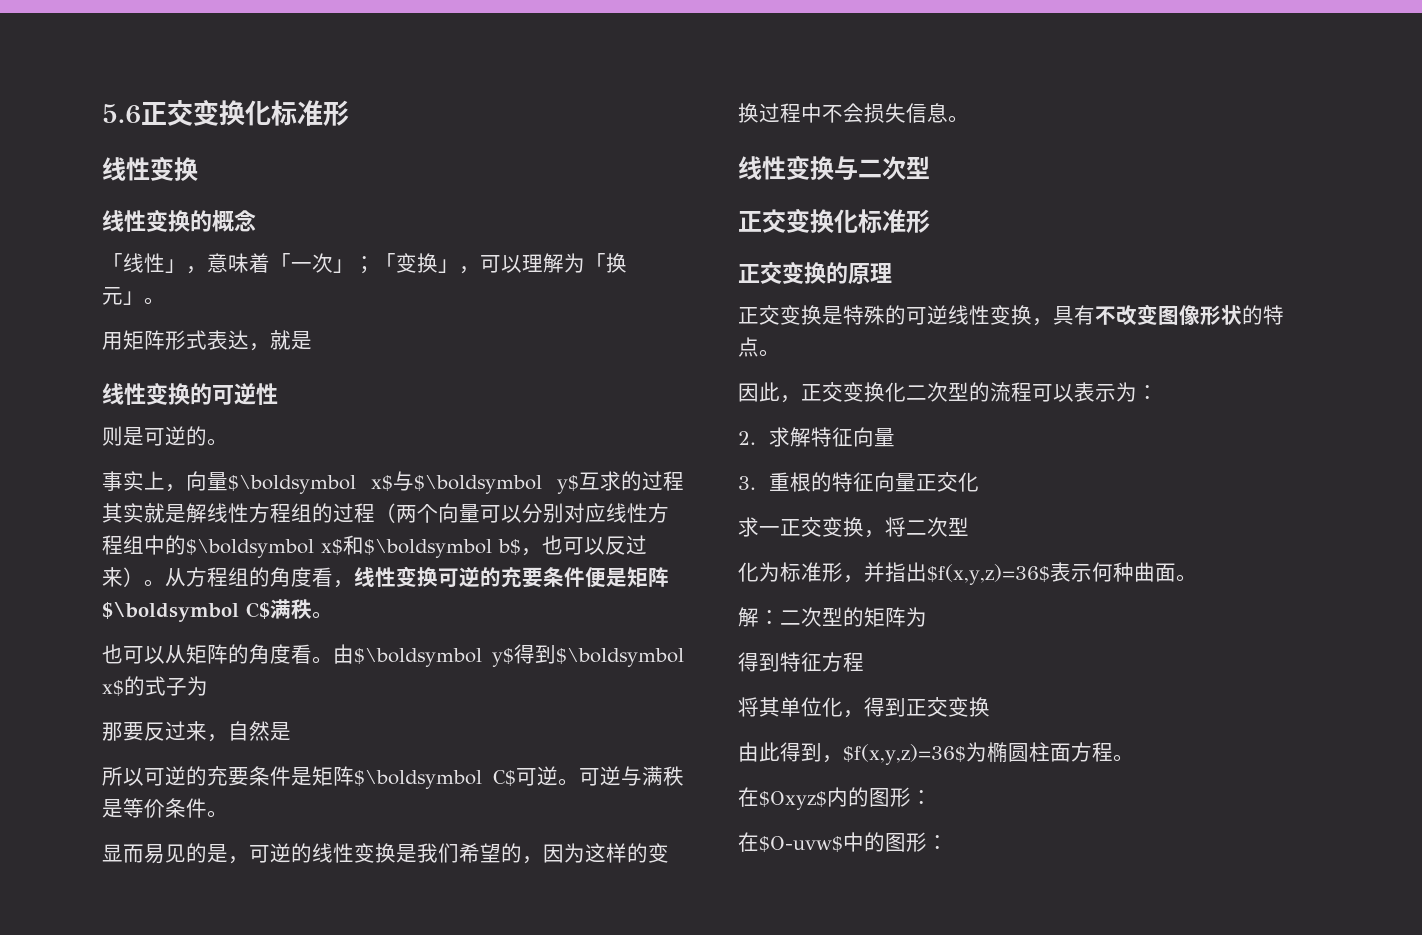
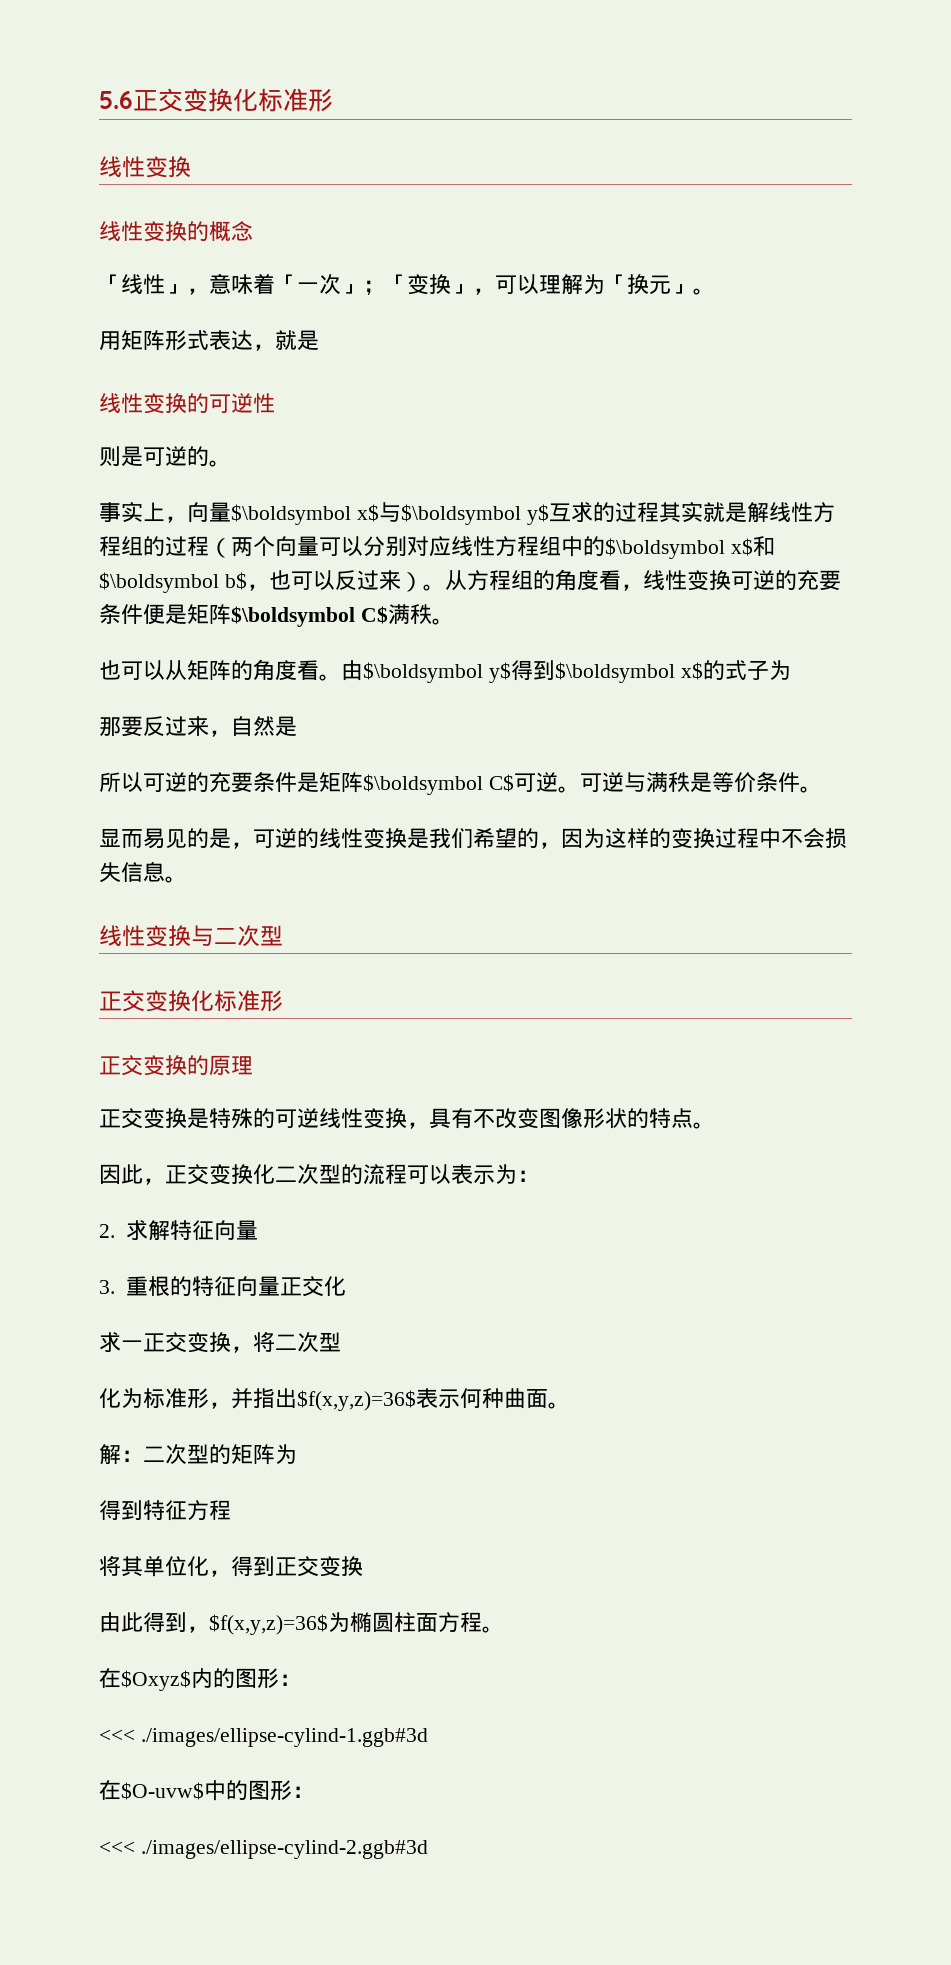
+ <<< ./images/ellipse-cylind-1.ggb#3d
+ <<< ./images/ellipse-cylind-2.ggb#3d

